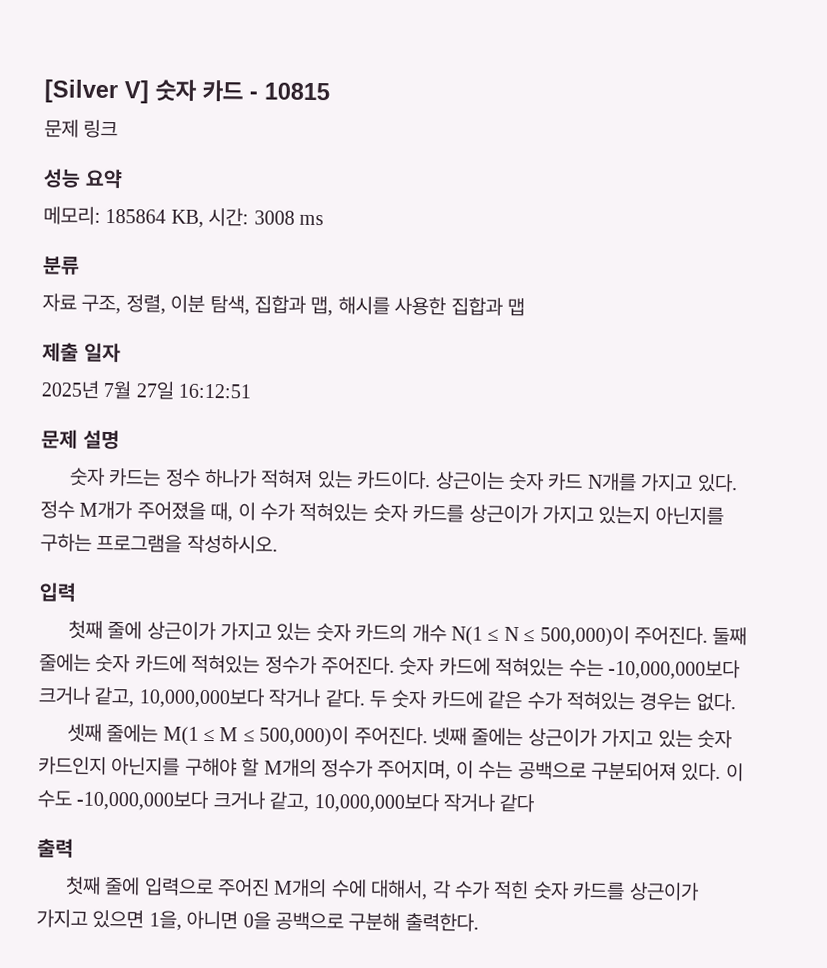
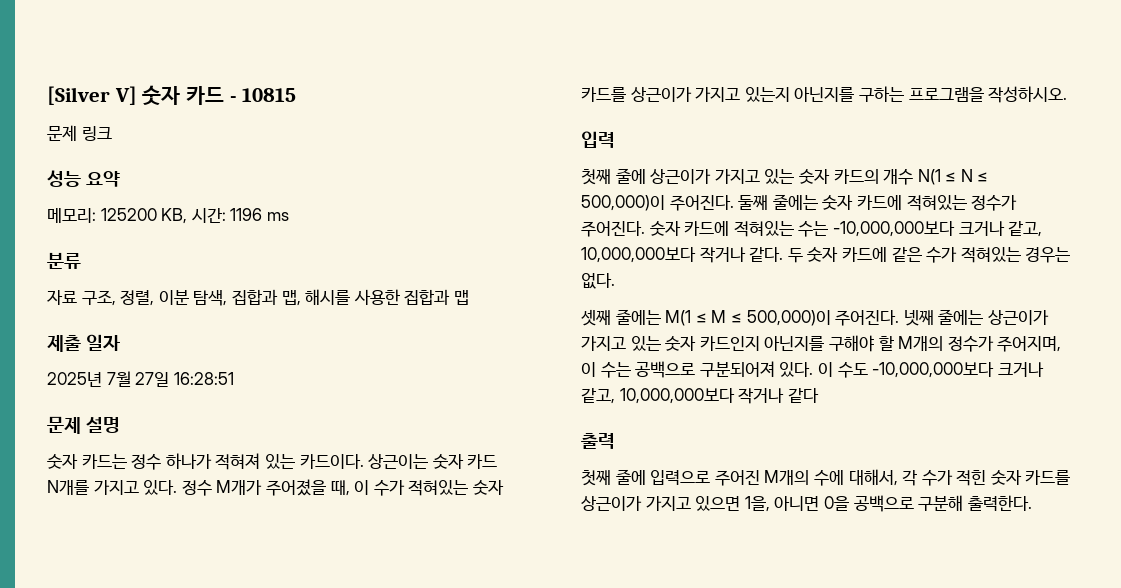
- 메모리: 185864 KB, 시간: 3008 ms
+ 메모리: 125200 KB, 시간: 1196 ms
- 2025년 7월 27일 16:12:51
+ 2025년 7월 27일 16:28:51

